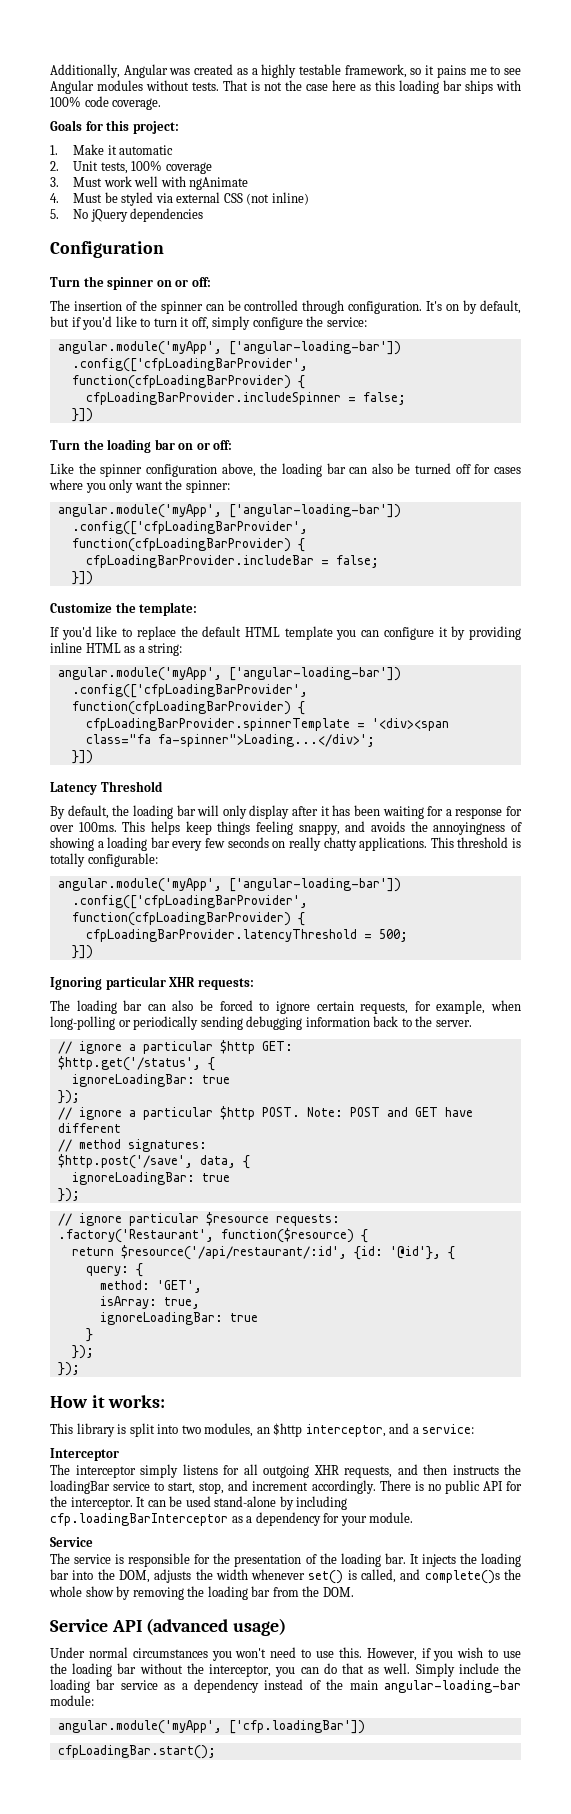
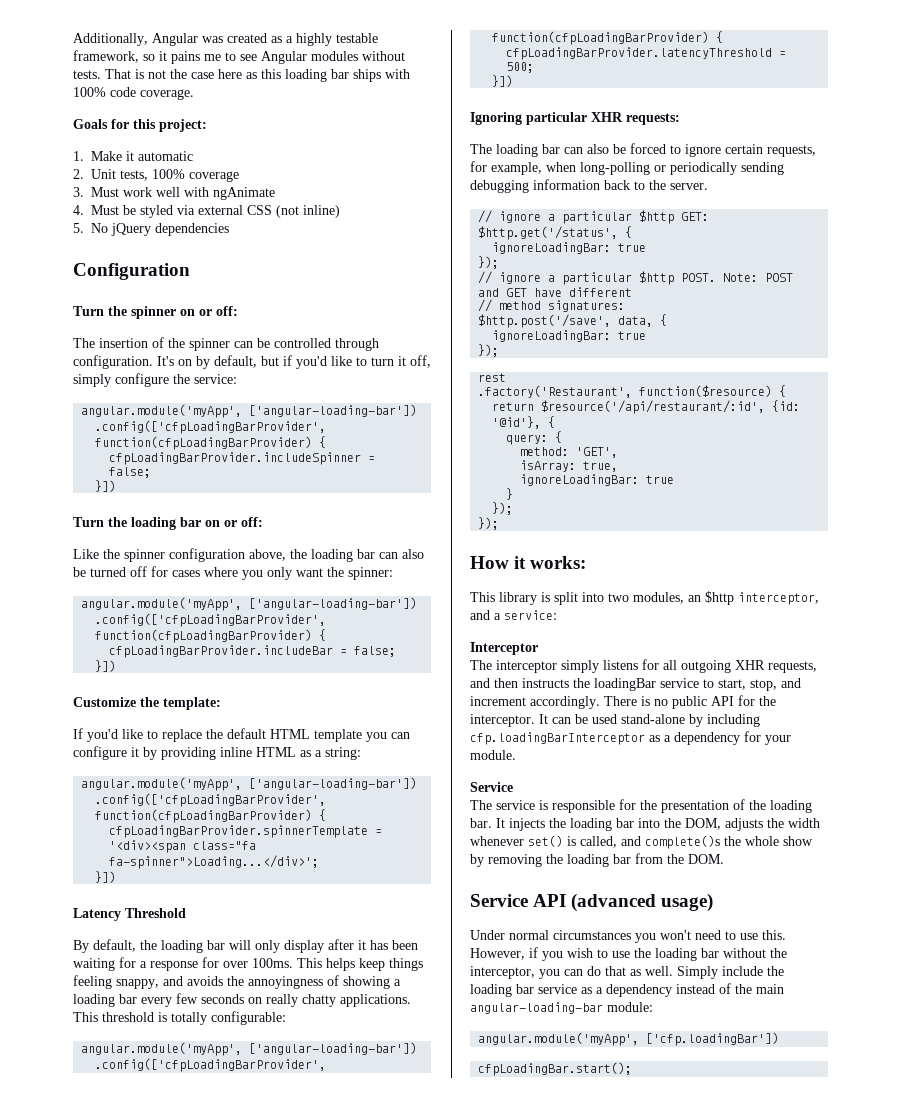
- // ignore particular $resource requests:
+ rest

